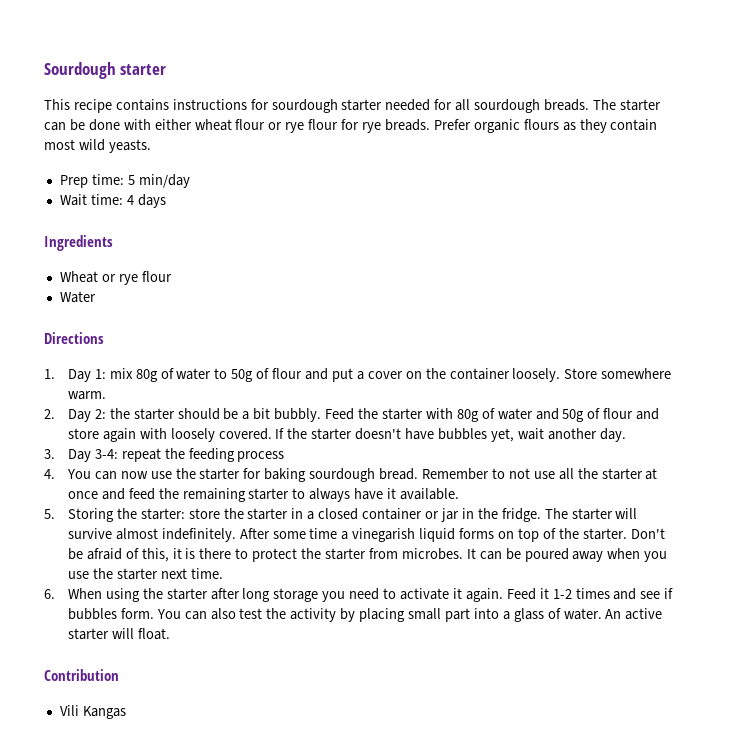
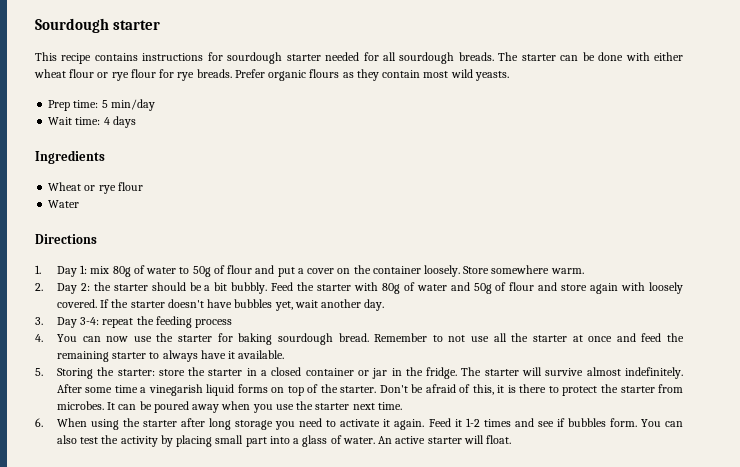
- Contribution
- Vili Kangas

